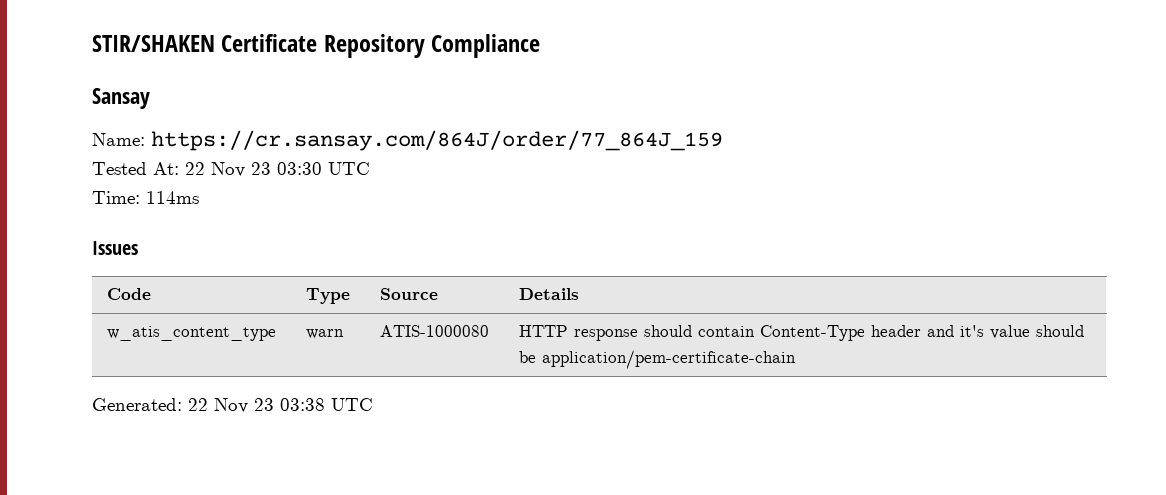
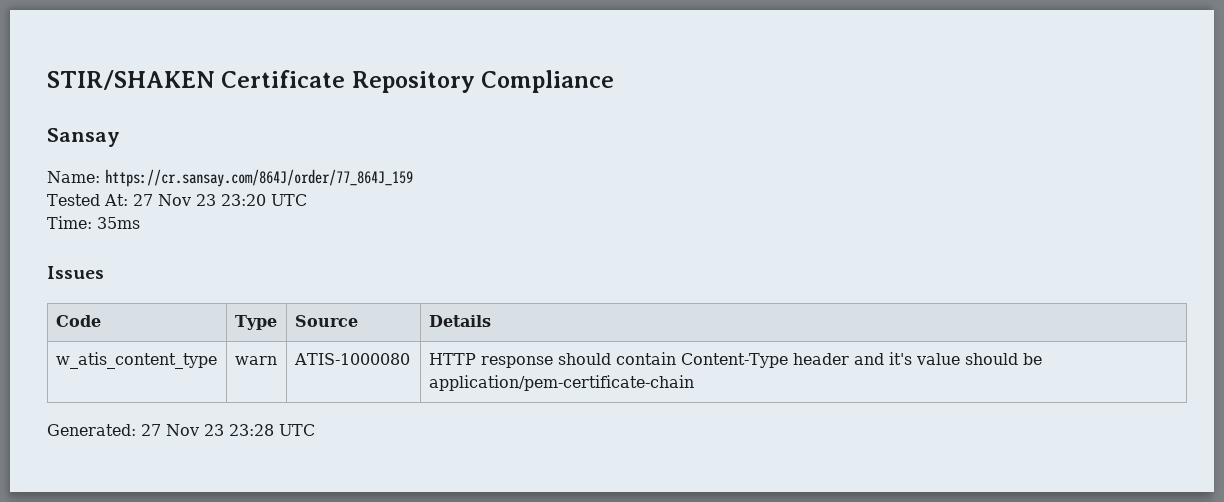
- Tested At: 22 Nov 23 03:30 UTC
+ Tested At: 27 Nov 23 23:20 UTC
- Time: 114ms
+ Time: 35ms
- Generated: 22 Nov 23 03:38 UTC
+ Generated: 27 Nov 23 23:28 UTC

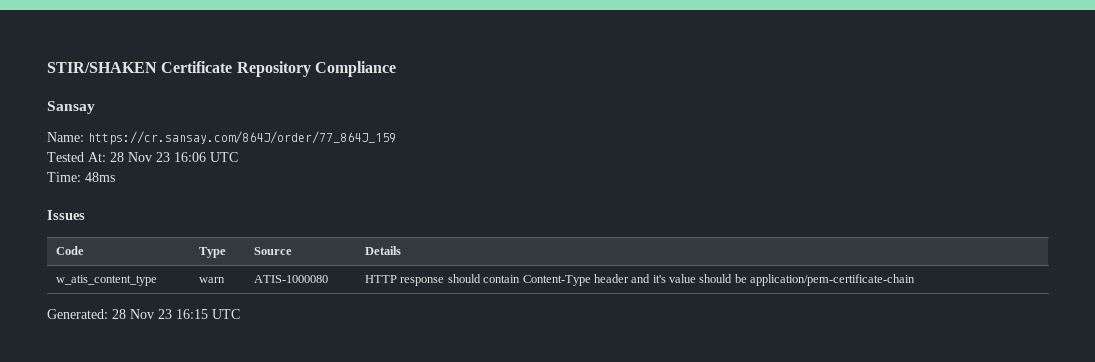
- Tested At: 27 Nov 23 23:20 UTC
+ Tested At: 28 Nov 23 16:06 UTC
- Time: 35ms
+ Time: 48ms
- Generated: 27 Nov 23 23:28 UTC
+ Generated: 28 Nov 23 16:15 UTC

